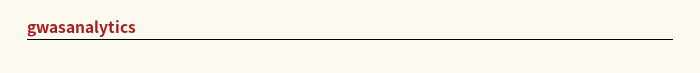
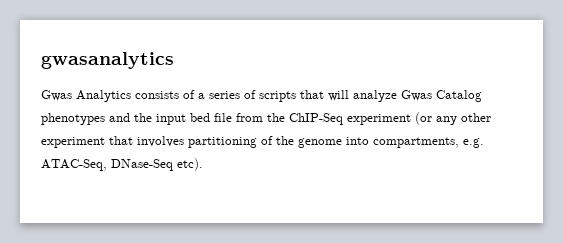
+ Gwas Analytics consists of a series of scripts that will analyze Gwas Catalog phenotypes and the input bed file from the ChIP-Seq experiment (or any other experiment that involves partitioning of the genome into compartments, e.g. ATAC-Seq, DNase-Seq etc).

